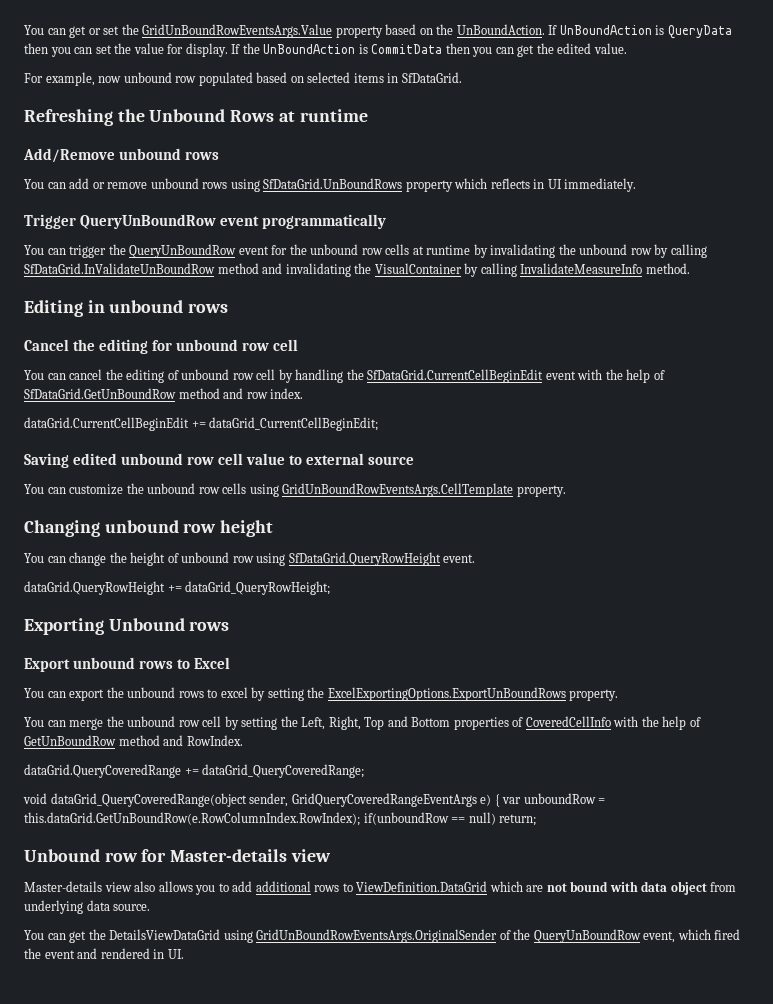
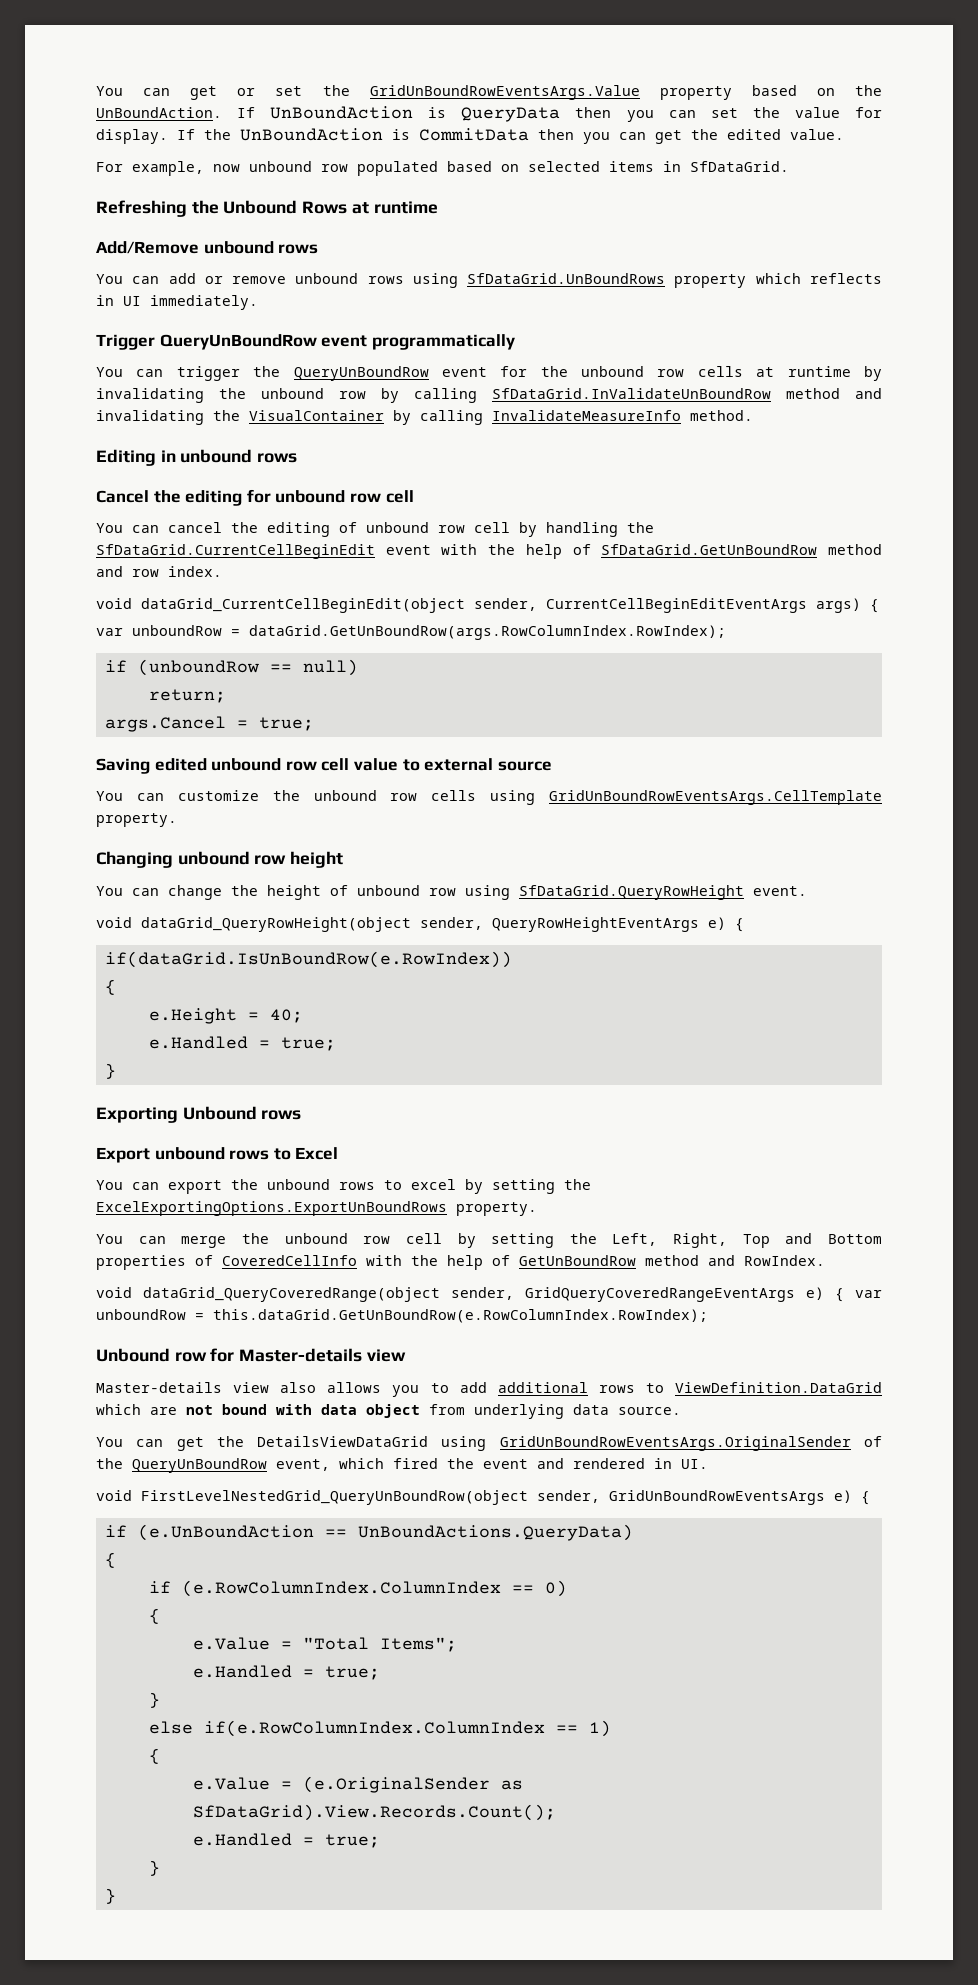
- dataGrid.CurrentCellBeginEdit += dataGrid_CurrentCellBeginEdit;
+ void dataGrid_CurrentCellBeginEdit(object sender, CurrentCellBeginEditEventArgs args) {
+ var unboundRow = dataGrid.GetUnBoundRow(args.RowColumnIndex.RowIndex);
+ if (unboundRow == null)
+ return;
+ args.Cancel = true;
- dataGrid.QueryRowHeight += dataGrid_QueryRowHeight;
+ void dataGrid_QueryRowHeight(object sender, QueryRowHeightEventArgs e) {
+ if(dataGrid.IsUnBoundRow(e.RowIndex))
+ {
+ e.Height = 40;
+ e.Handled = true;
+ }
- dataGrid.QueryCoveredRange += dataGrid_QueryCoveredRange;
- void dataGrid_QueryCoveredRange(object sender, GridQueryCoveredRangeEventArgs e) { var unboundRow = this.dataGrid.GetUnBoundRow(e.RowColumnIndex.RowIndex); if(unboundRow == null) return;
+ void dataGrid_QueryCoveredRange(object sender, GridQueryCoveredRangeEventArgs e) { var unboundRow = this.dataGrid.GetUnBoundRow(e.RowColumnIndex.RowIndex);
+ void FirstLevelNestedGrid_QueryUnBoundRow(object sender, GridUnBoundRowEventsArgs e) {
+ if (e.UnBoundAction == UnBoundActions.QueryData)
+ {
+ if (e.RowColumnIndex.ColumnIndex == 0)
+ {
+ e.Value = "Total Items";
+ e.Handled = true;
+ }
+ else if(e.RowColumnIndex.ColumnIndex == 1)
+ {
+ e.Value = (e.OriginalSender as SfDataGrid).View.Records.Count();
+ e.Handled = true;
+ }
+ }

